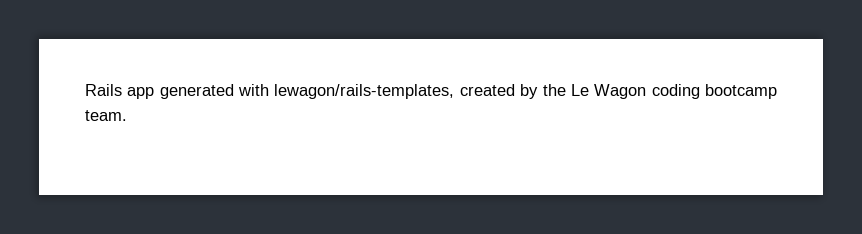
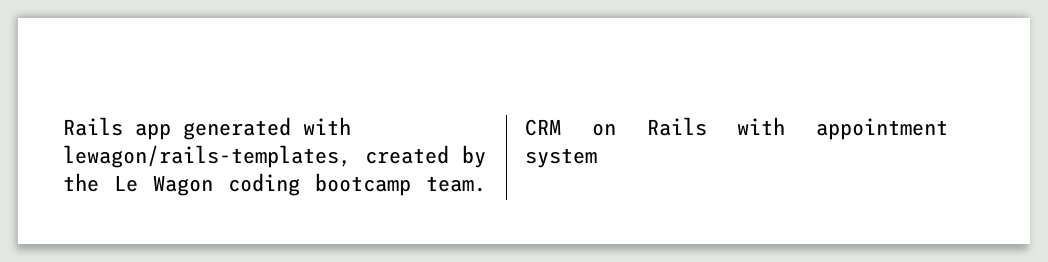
+ CRM on Rails with appointment system

